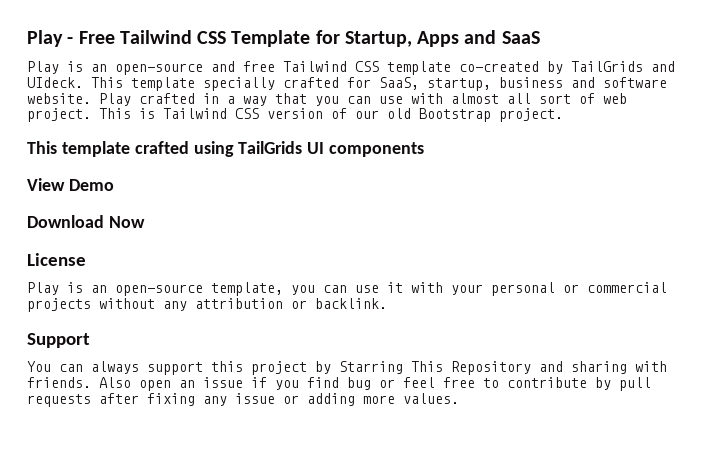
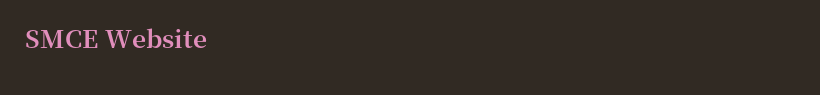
- Play - Free Tailwind CSS Template for Startup, Apps and SaaS
- Play is an open-source and free Tailwind CSS template co-created by TailGrids and UIdeck. This template specially crafted for SaaS, startup, business and software website. Play crafted in a way that you can use with almost all sort of web project. This is Tailwind CSS version of our old Bootstrap project.
- This template crafted using TailGrids UI components
- View Demo
- Download Now
- License
- Play is an open-source template, you can use it with your personal or commercial projects without any attribution or backlink.
- Support
- You can always support this project by Starring This Repository and sharing with friends. Also open an issue if you find bug or feel free to contribute by pull requests after fixing any issue or adding more values.
+ SMCE Website

